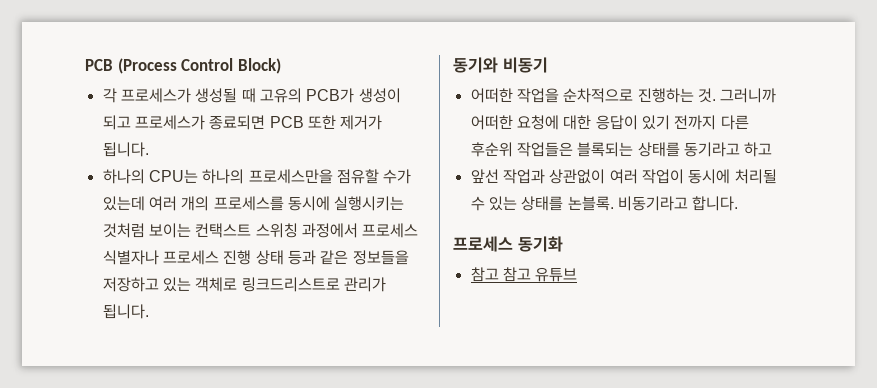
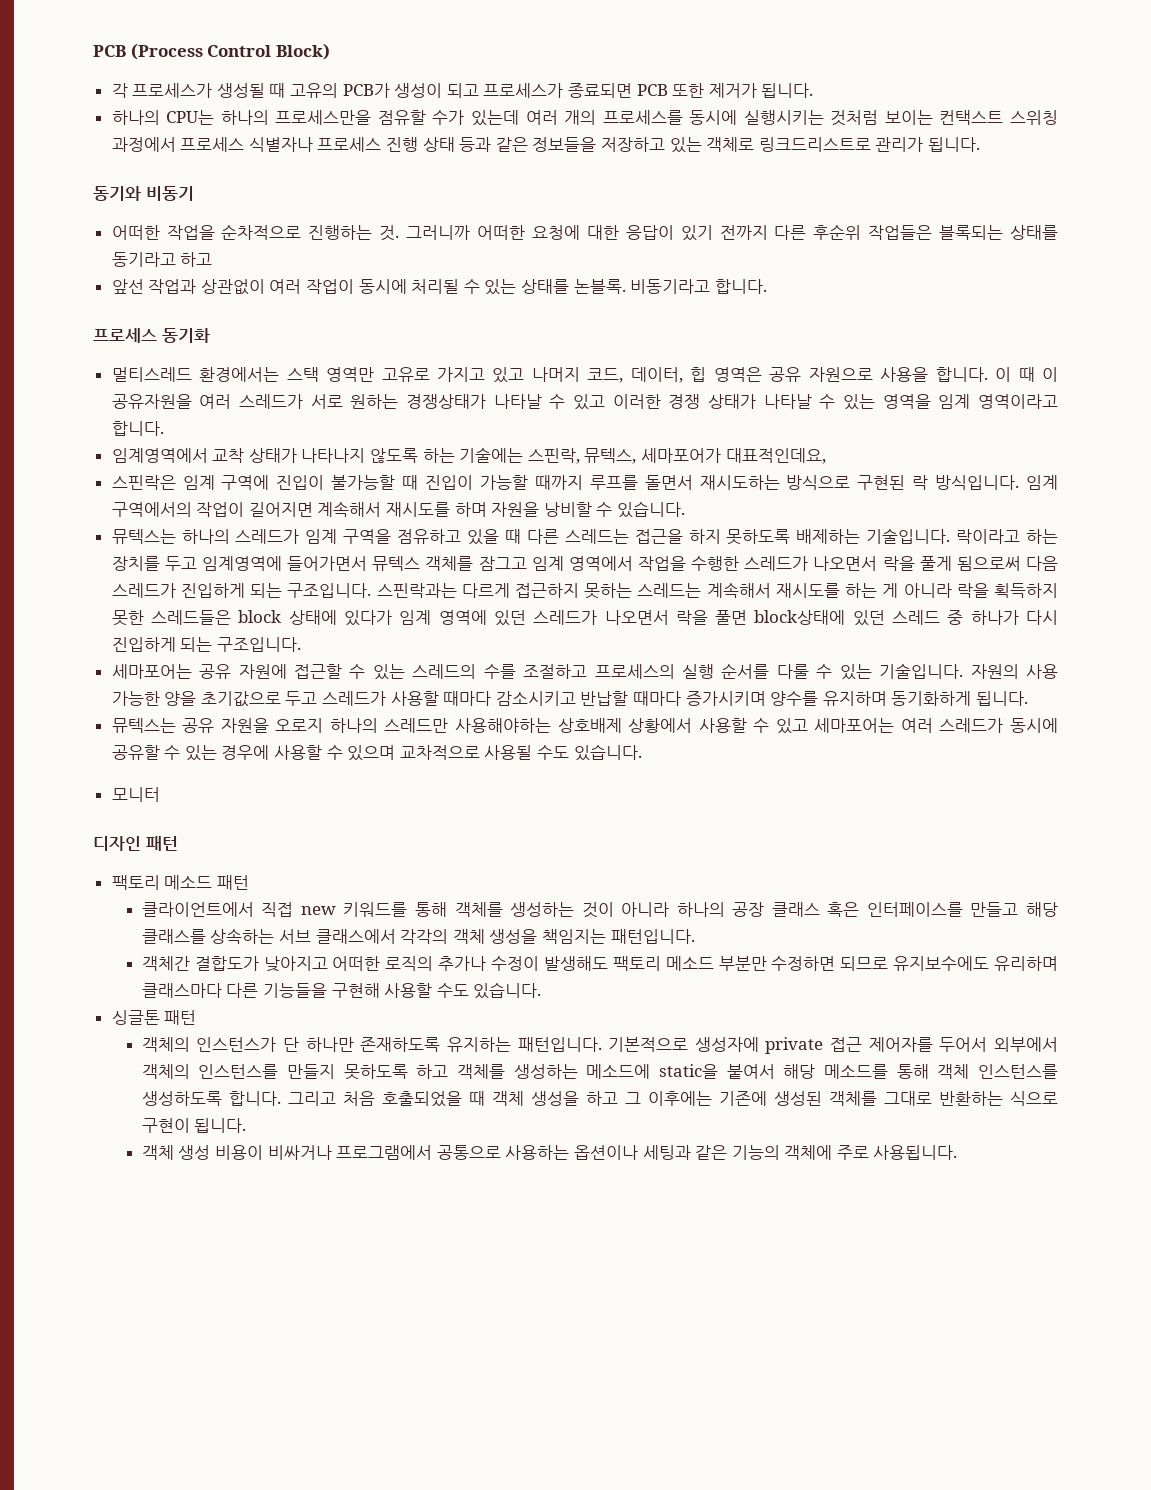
- 참고 참고 유튜브
+ 멀티스레드 환경에서는 스택 영역만 고유로 가지고 있고 나머지 코드, 데이터, 힙 영역은 공유 자원으로 사용을 합니다. 이 때 이 공유자원을 여러 스레드가 서로 원하는 경쟁상태가 나타날 수 있고 이러한 경쟁 상태가 나타날 수 있는 영역을 임계 영역이라고 합니다.
+ 임계영역에서 교착 상태가 나타나지 않도록 하는 기술에는 스핀락, 뮤텍스, 세마포어가 대표적인데요,
+ 스핀락은 임계 구역에 진입이 불가능할 때 진입이 가능할 때까지 루프를 돌면서 재시도하는 방식으로 구현된 락 방식입니다. 임계 구역에서의 작업이 길어지면 계속해서 재시도를 하며 자원을 낭비할 수 있습니다.
+ 뮤텍스는 하나의 스레드가 임계 구역을 점유하고 있을 때 다른 스레드는 접근을 하지 못하도록 배제하는 기술입니다. 락이라고 하는 장치를 두고 임계영역에 들어가면서 뮤텍스 객체를 잠그고 임계 영역에서 작업을 수행한 스레드가 나오면서 락을 풀게 됨으로써 다음 스레드가 진입하게 되는 구조입니다. 스핀락과는 다르게 접근하지 못하는 스레드는 계속해서 재시도를 하는 게 아니라 락을 획득하지 못한 스레드들은 block 상태에 있다가 임계 영역에 있던 스레드가 나오면서 락을 풀면 block상태에 있던 스레드 중 하나가 다시 진입하게 되는 구조입니다.
+ 세마포어는 공유 자원에 접근할 수 있는 스레드의 수를 조절하고 프로세스의 실행 순서를 다룰 수 있는 기술입니다. 자원의 사용 가능한 양을 초기값으로 두고 스레드가 사용할 때마다 감소시키고 반납할 때마다 증가시키며 양수를 유지하며 동기화하게 됩니다.
+ 뮤텍스는 공유 자원을 오로지 하나의 스레드만 사용해야하는 상호배제 상황에서 사용할 수 있고 세마포어는 여러 스레드가 동시에 공유할 수 있는 경우에 사용할 수 있으며 교차적으로 사용될 수도 있습니다.
+ 모니터
+ 디자인 패턴
+ 팩토리 메소드 패턴
+ 클라이언트에서 직접 new 키워드를 통해 객체를 생성하는 것이 아니라 하나의 공장 클래스 혹은 인터페이스를 만들고 해당 클래스를 상속하는 서브 클래스에서 각각의 객체 생성을 책임지는 패턴입니다.
+ 객체간 결합도가 낮아지고 어떠한 로직의 추가나 수정이 발생해도 팩토리 메소드 부분만 수정하면 되므로 유지보수에도 유리하며 클래스마다 다른 기능들을 구현해 사용할 수도 있습니다.
+ 싱글톤 패턴
+ 객체의 인스턴스가 단 하나만 존재하도록 유지하는 패턴입니다. 기본적으로 생성자에 private 접근 제어자를 두어서 외부에서 객체의 인스턴스를 만들지 못하도록 하고 객체를 생성하는 메소드에 static을 붙여서 해당 메소드를 통해 객체 인스턴스를 생성하도록 합니다. 그리고 처음 호출되었을 때 객체 생성을 하고 그 이후에는 기존에 생성된 객체를 그대로 반환하는 식으로 구현이 됩니다.
+ 객체 생성 비용이 비싸거나 프로그램에서 공통으로 사용하는 옵션이나 세팅과 같은 기능의 객체에 주로 사용됩니다.

